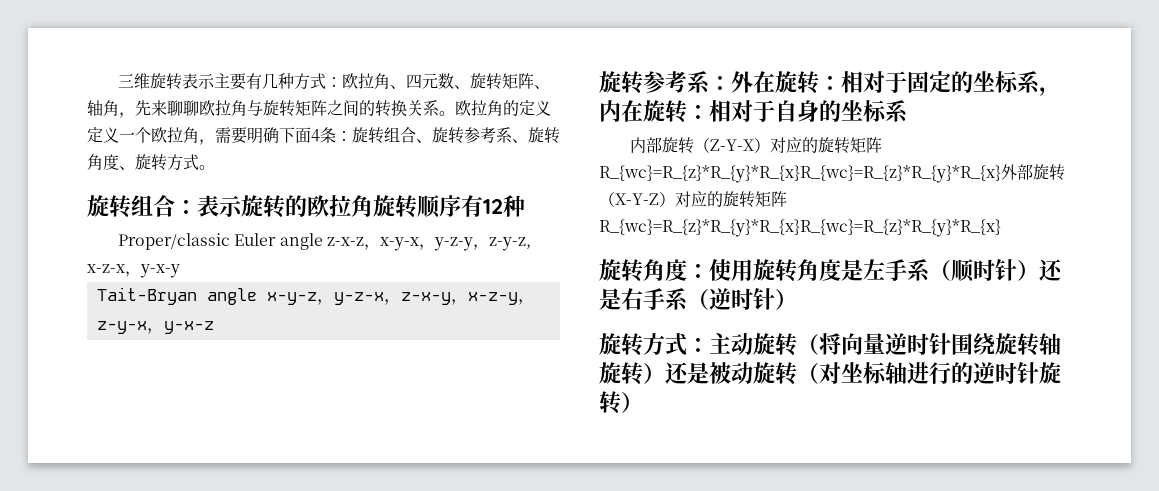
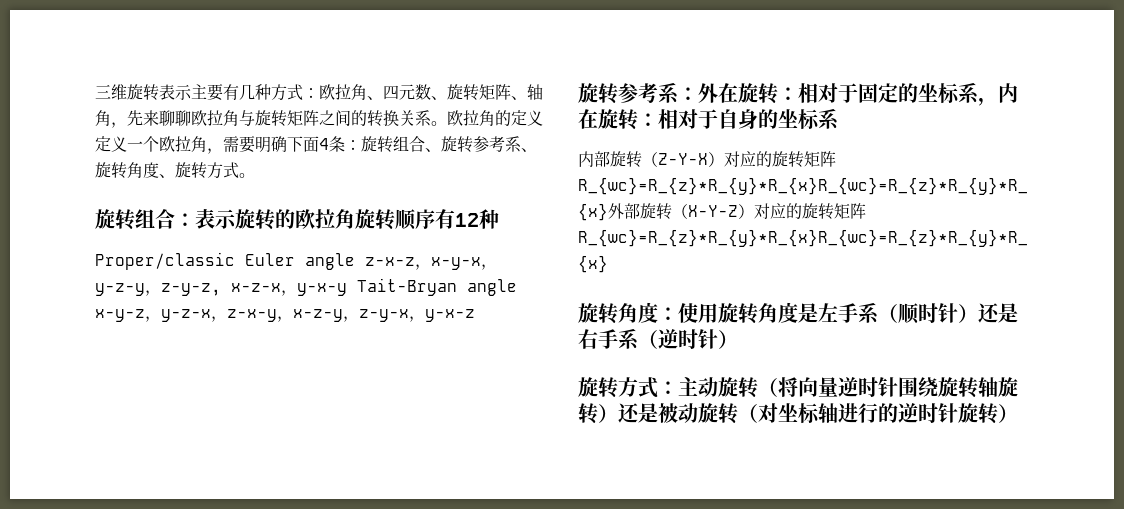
- Proper/classic Euler angle z-x-z，x-y-x，y-z-y，z-y-z, x-z-x，y-x-y
- Tait-Bryan angle x-y-z，y-z-x，z-x-y，x-z-y，z-y-x，y-x-z
+ Proper/classic Euler angle z-x-z，x-y-x，y-z-y，z-y-z, x-z-x，y-x-y Tait-Bryan angle x-y-z，y-z-x，z-x-y，x-z-y，z-y-x，y-x-z

